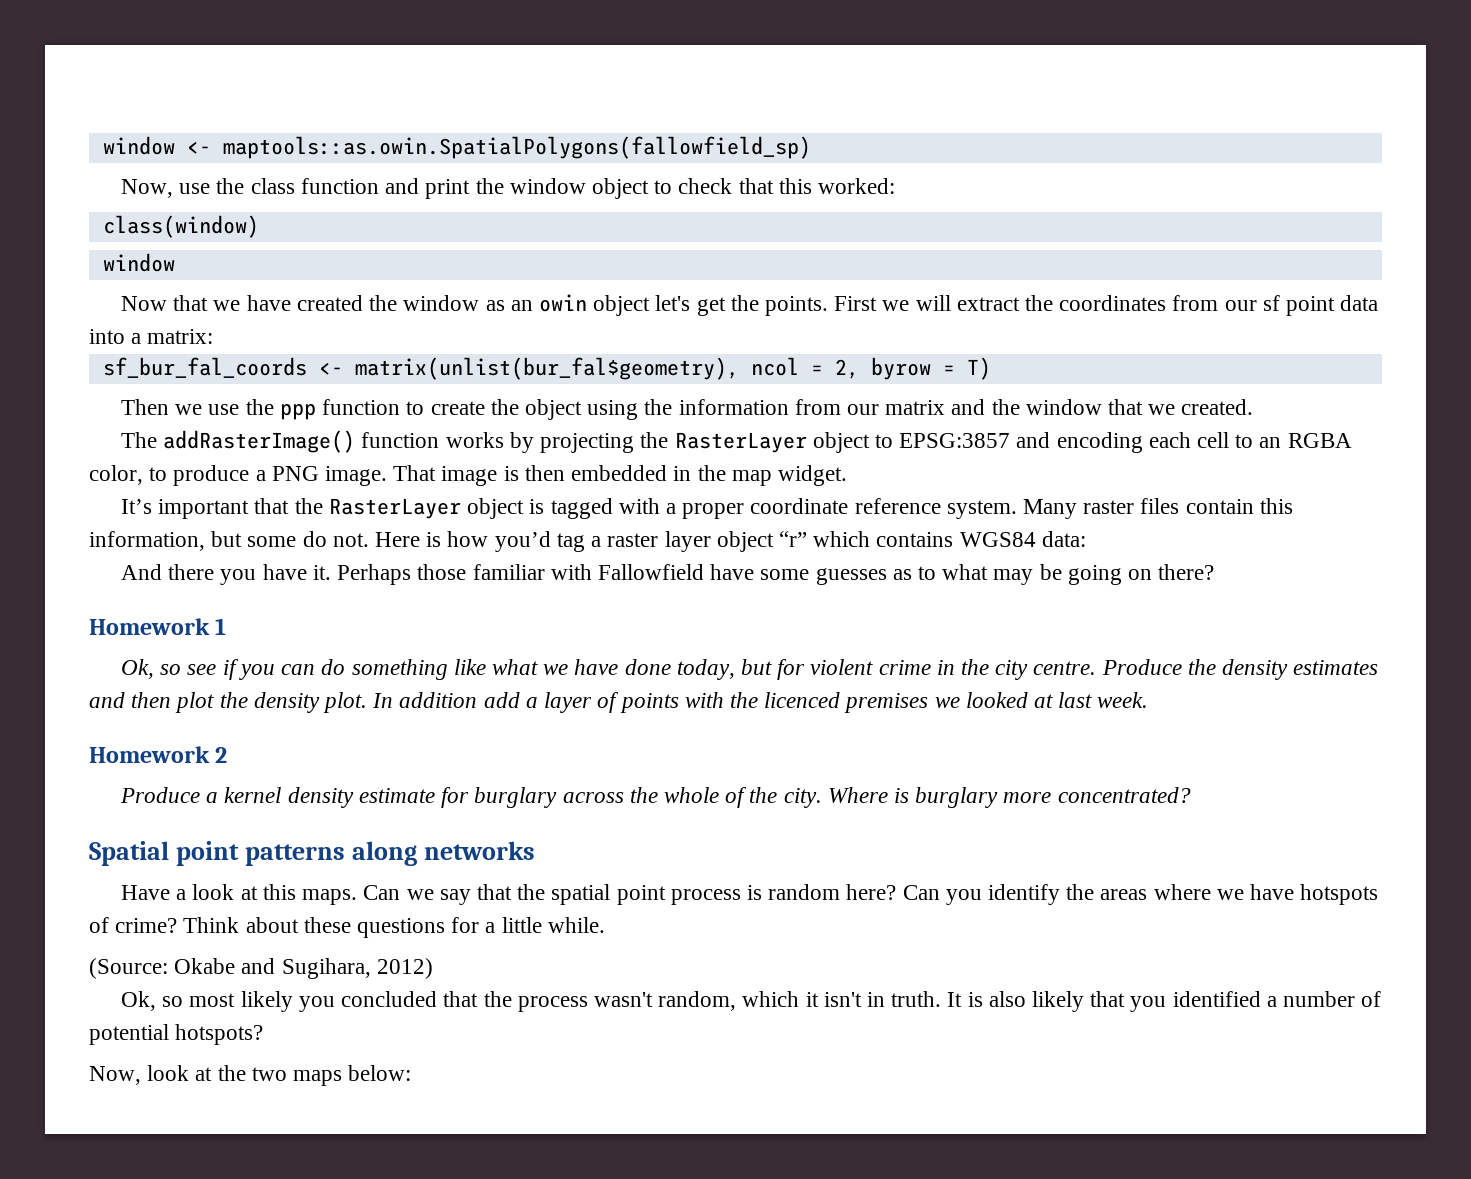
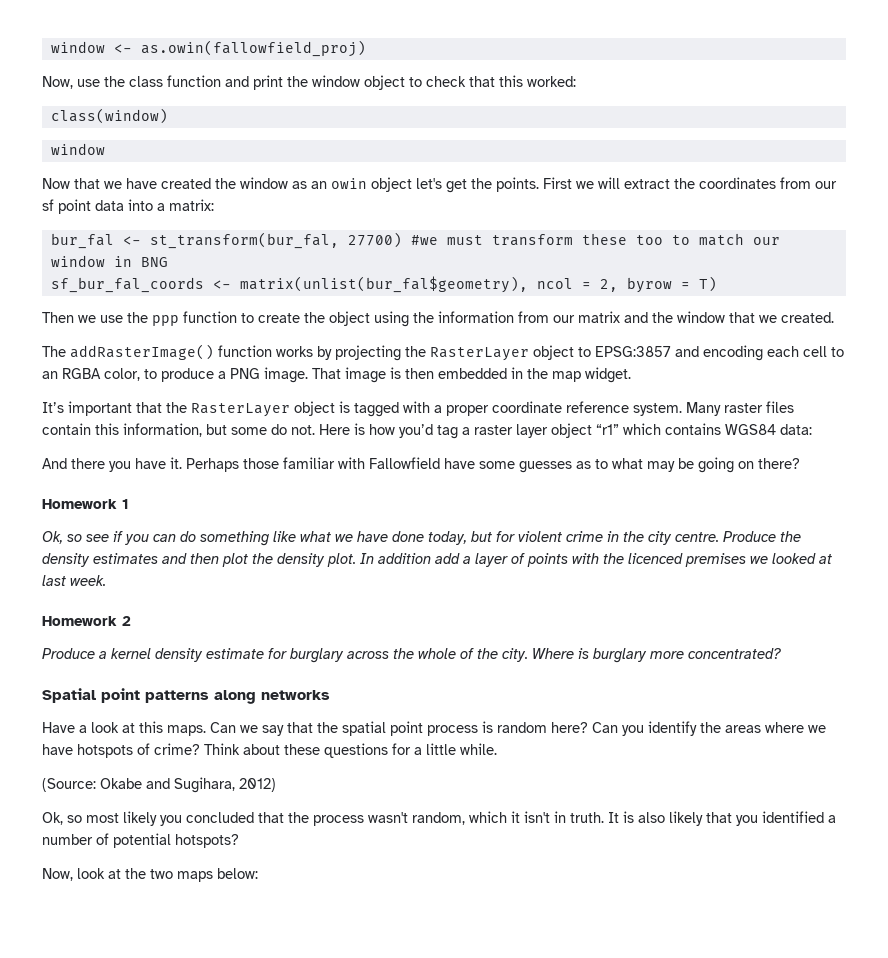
- window <- maptools::as.owin.SpatialPolygons(fallowfield_sp)
+ window <- as.owin(fallowfield_proj)
+ bur_fal <- st_transform(bur_fal, 27700) #we must transform these too to match our window in BNG
- Here is how you’d tag a raster layer object “r” which contains WGS84 data:
+ Here is how you’d tag a raster layer object “r1” which contains WGS84 data:

